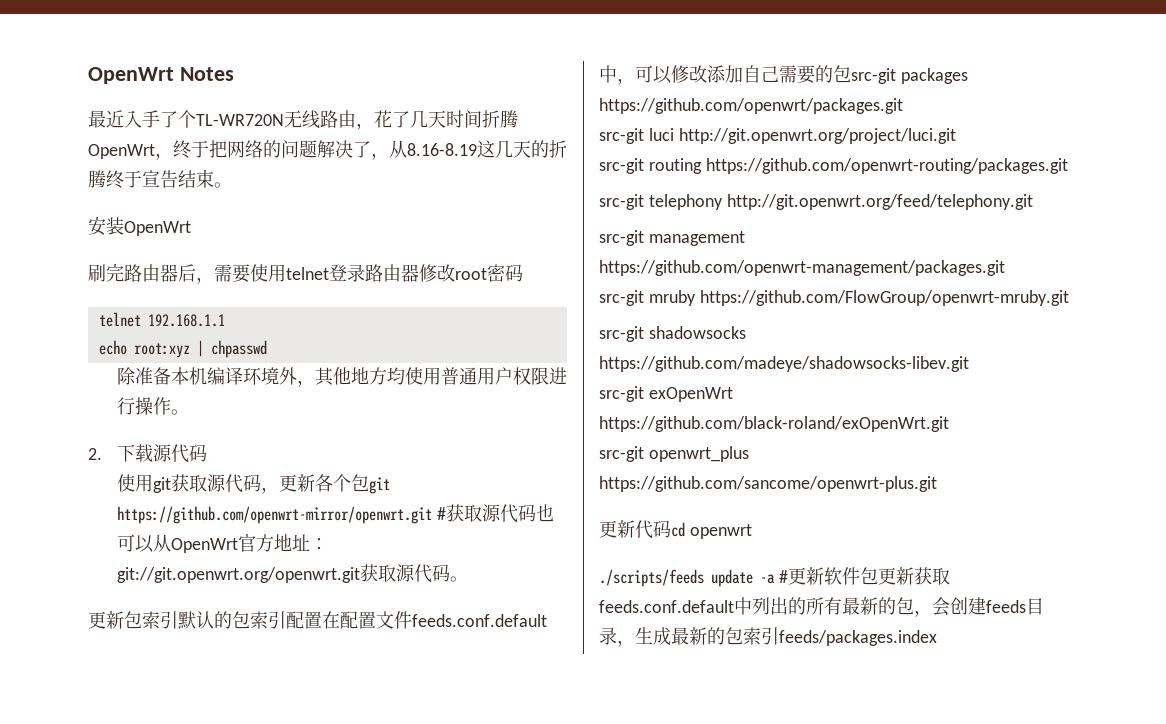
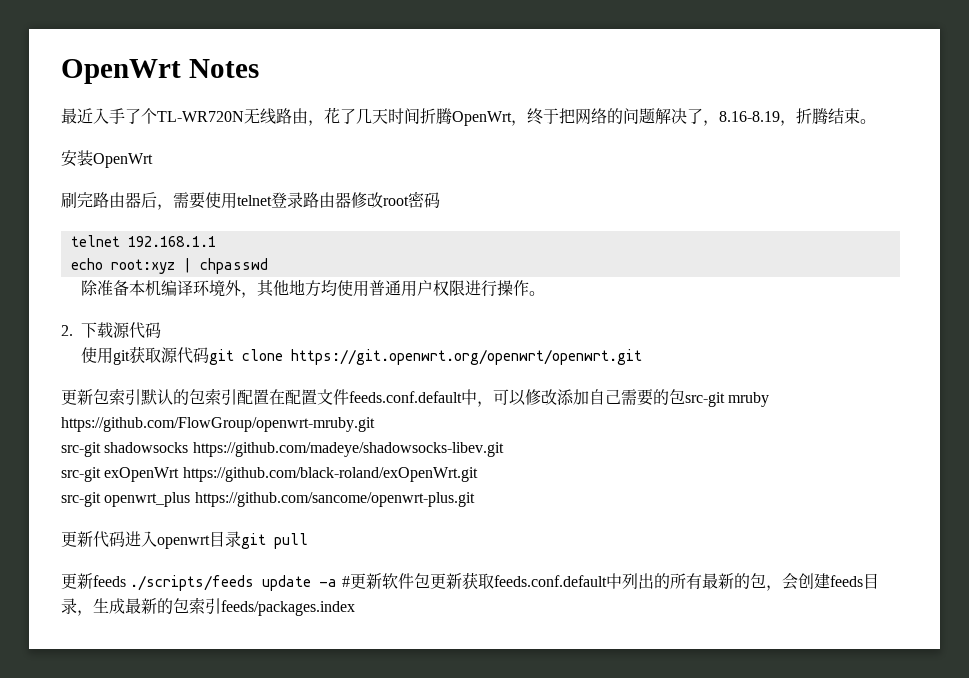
- 最近入手了个TL-WR720N无线路由，花了几天时间折腾OpenWrt，终于把网络的问题解决了，从8.16-8.19这几天的折腾终于宣告结束。
+ 最近入手了个TL-WR720N无线路由，花了几天时间折腾OpenWrt，终于把网络的问题解决了，8.16-8.19，折腾结束。
- 使用git获取源代码，更新各个包git https://github.com/openwrt-mirror/openwrt.git #获取源代码也可以从OpenWrt官方地址：git://git.openwrt.org/openwrt.git获取源代码。
+ 使用git获取源代码git clone https://git.openwrt.org/openwrt/openwrt.git
- 更新包索引默认的包索引配置在配置文件feeds.conf.default中，可以修改添加自己需要的包src-git packages https://github.com/openwrt/packages.git
- src-git luci http://git.openwrt.org/project/luci.git
- src-git routing https://github.com/openwrt-routing/packages.git
- src-git telephony http://git.openwrt.org/feed/telephony.git
- src-git management https://github.com/openwrt-management/packages.git
- src-git mruby https://github.com/FlowGroup/openwrt-mruby.git
+ 更新包索引默认的包索引配置在配置文件feeds.conf.default中，可以修改添加自己需要的包src-git mruby https://github.com/FlowGroup/openwrt-mruby.git
- 更新代码cd openwrt
- ./scripts/feeds update -a #更新软件包更新获取feeds.conf.default中列出的所有最新的包，会创建feeds目录，生成最新的包索引feeds/packages.index
+ 更新代码进入openwrt目录git pull
+ 更新feeds ./scripts/feeds update -a #更新软件包更新获取feeds.conf.default中列出的所有最新的包，会创建feeds目录，生成最新的包索引feeds/packages.index

